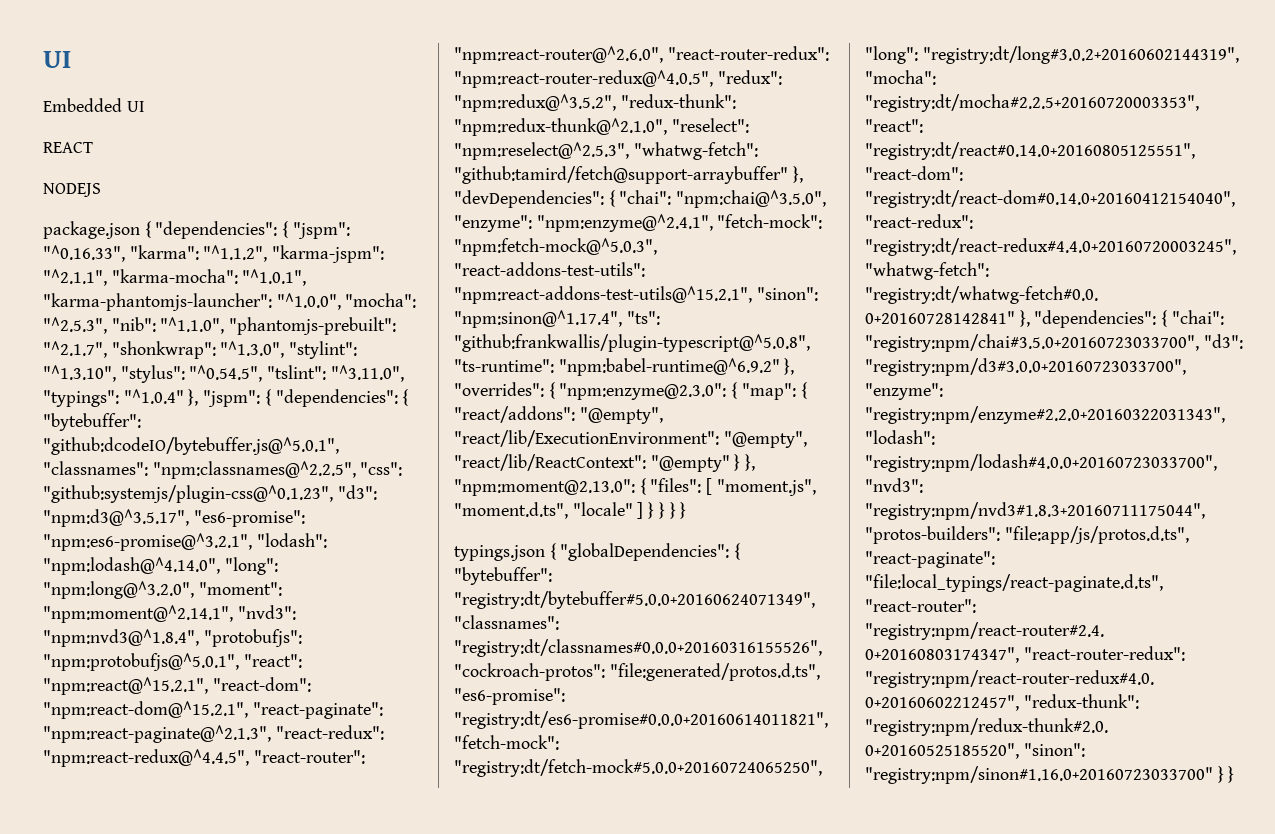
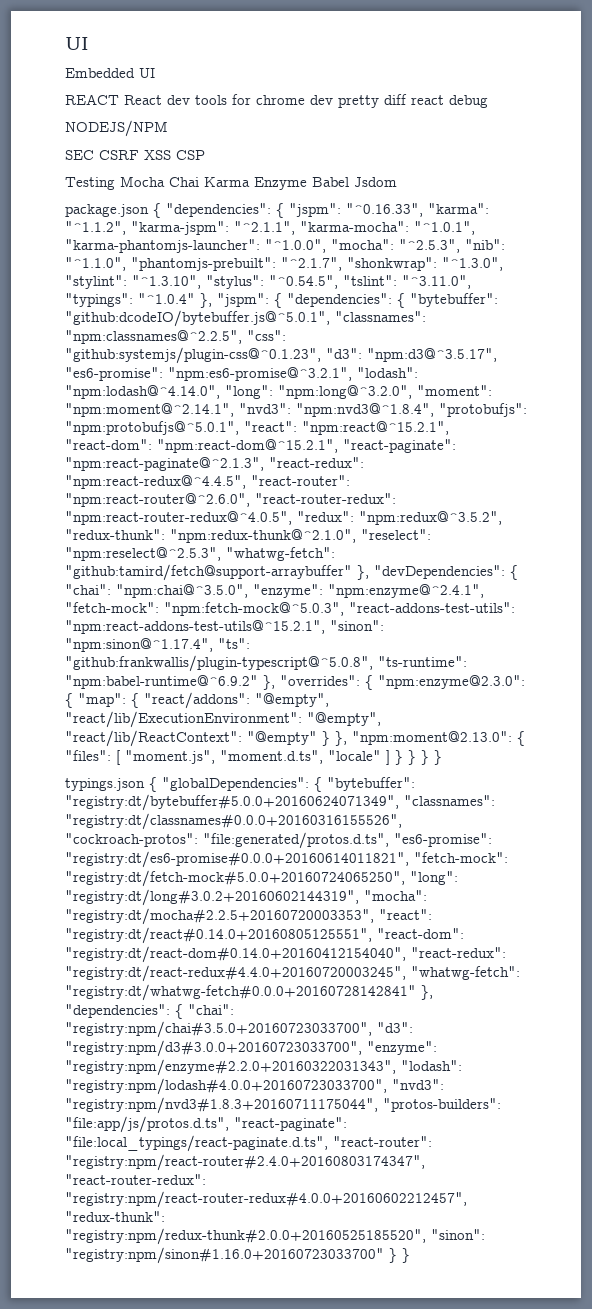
- REACT
- NODEJS
+ REACT React dev tools for chrome dev pretty diff react debug
+ NODEJS/NPM
+ SEC CSRF XSS CSP
+ Testing Mocha Chai Karma Enzyme Babel Jsdom

